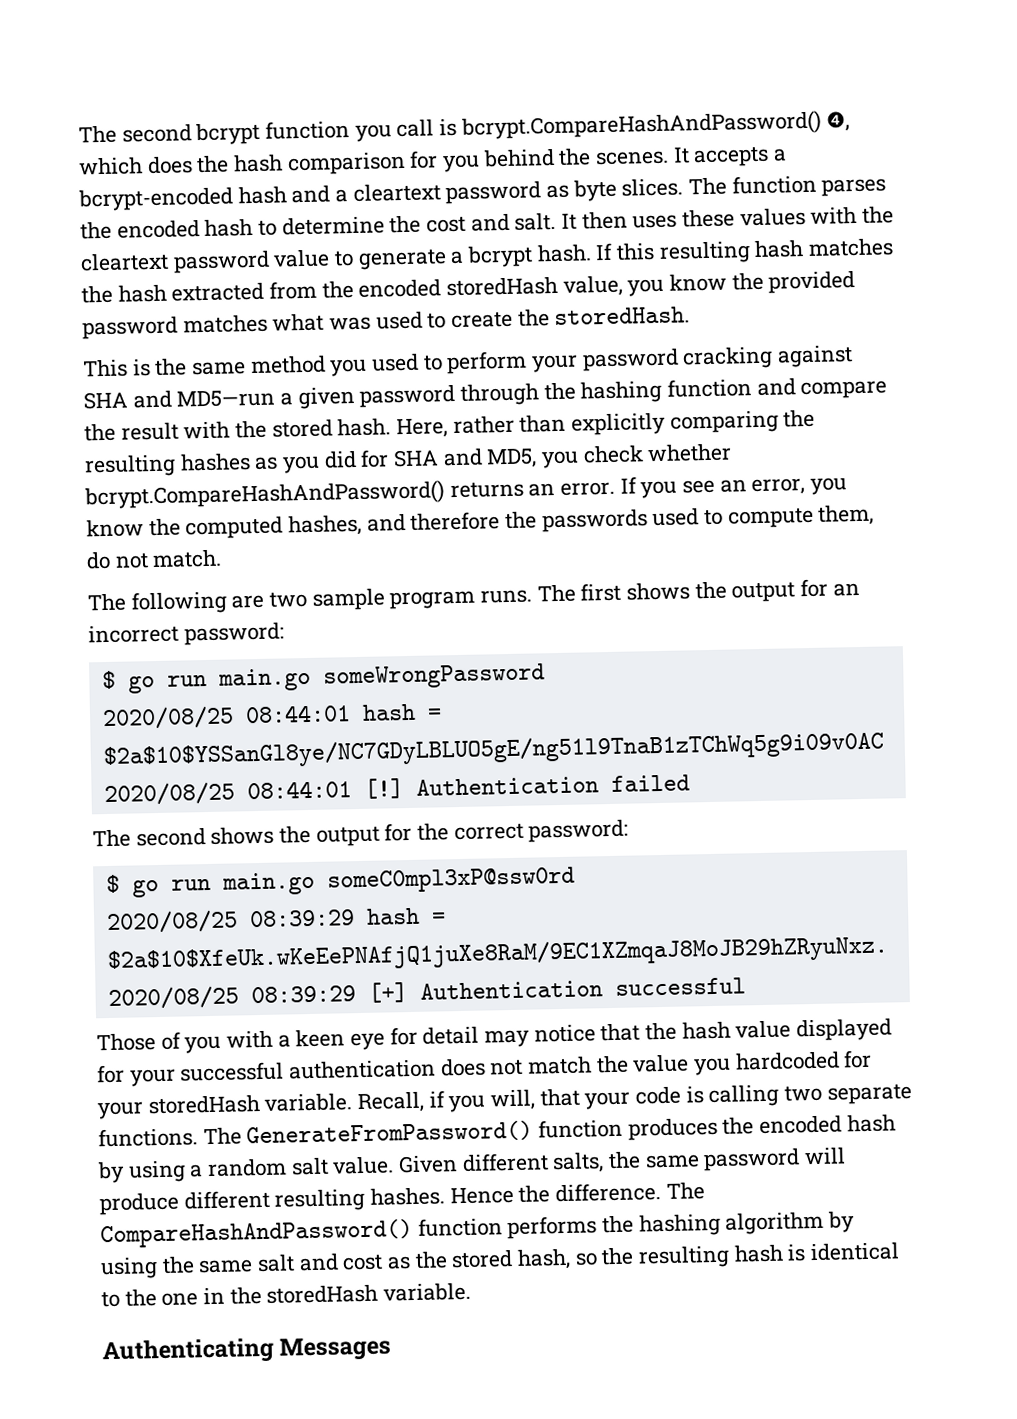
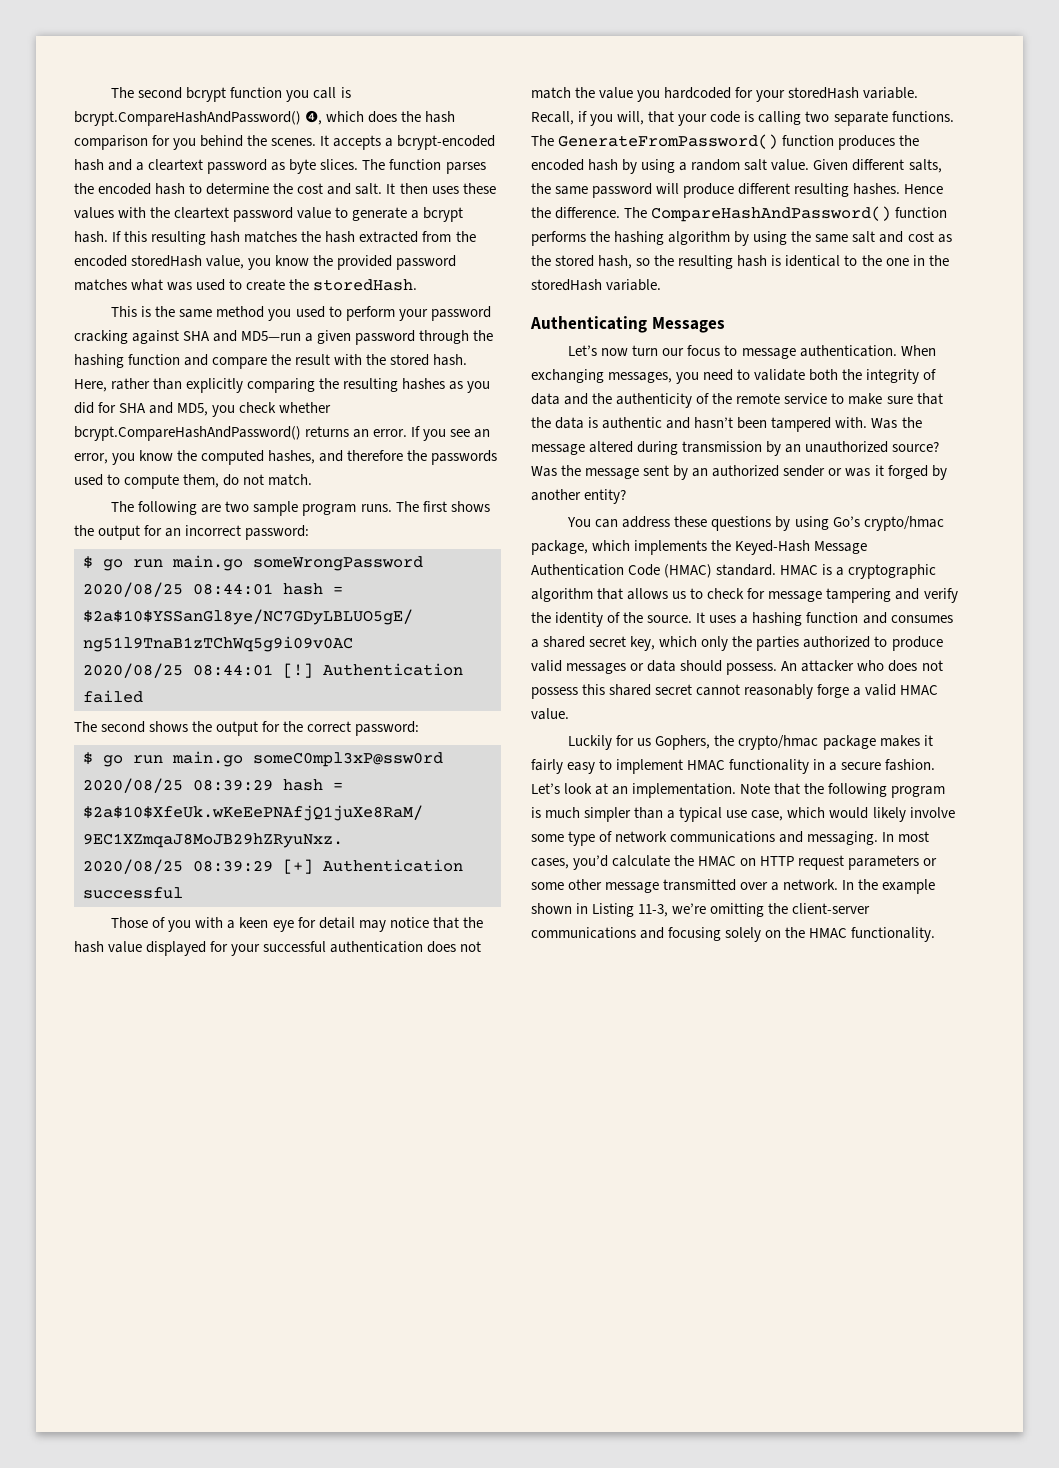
+ Let’s now turn our focus to message authentication. When exchanging messages, you need to validate both the integrity of data and the authenticity of the remote service to make sure that the data is authentic and hasn’t been tampered with. Was the message altered during transmission by an unauthorized source? Was the message sent by an authorized sender or was it forged by another entity?
+ You can address these questions by using Go’s crypto/hmac package, which implements the Keyed-Hash Message Authentication Code (HMAC) standard. HMAC is a cryptographic algorithm that allows us to check for message tampering and verify the identity of the source. It uses a hashing function and consumes a shared secret key, which only the parties authorized to produce valid messages or data should possess. An attacker who does not possess this shared secret cannot reasonably forge a valid HMAC value.
+ Luckily for us Gophers, the crypto/hmac package makes it fairly easy to implement HMAC functionality in a secure fashion. Let’s look at an implementation. Note that the following program is much simpler than a typical use case, which would likely involve some type of network communications and messaging. In most cases, you’d calculate the HMAC on HTTP request parameters or some other message transmitted over a network. In the example shown in Listing 11-3, we’re omitting the client-server communications and focusing solely on the HMAC functionality.

